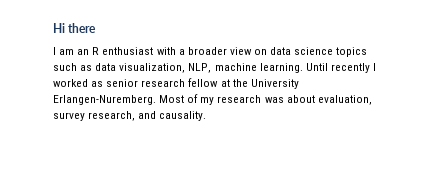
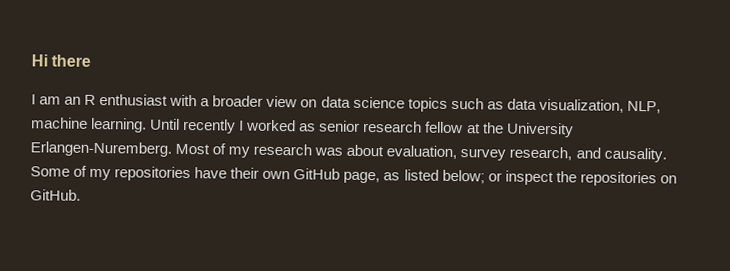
+ Some of my repositories have their own GitHub page, as listed below; or inspect the repositories on GitHub.

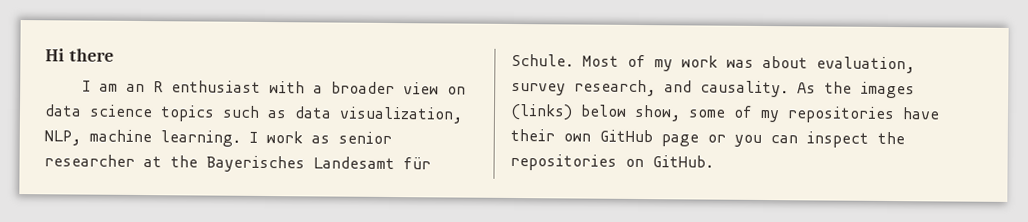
- Until recently I worked as senior research fellow at the University Erlangen‐Nuremberg.
+ I work as senior researcher at the Bayerisches Landesamt für Schule.
- Most of my research was about evaluation, survey research, and causality.
+ Most of my work was about evaluation, survey research, and causality.
- Some of my repositories have their own GitHub page, as listed below; or inspect the repositories on GitHub.
+ As the images (links) below show, some of my repositories have their own GitHub page or you can inspect the repositories on GitHub.

